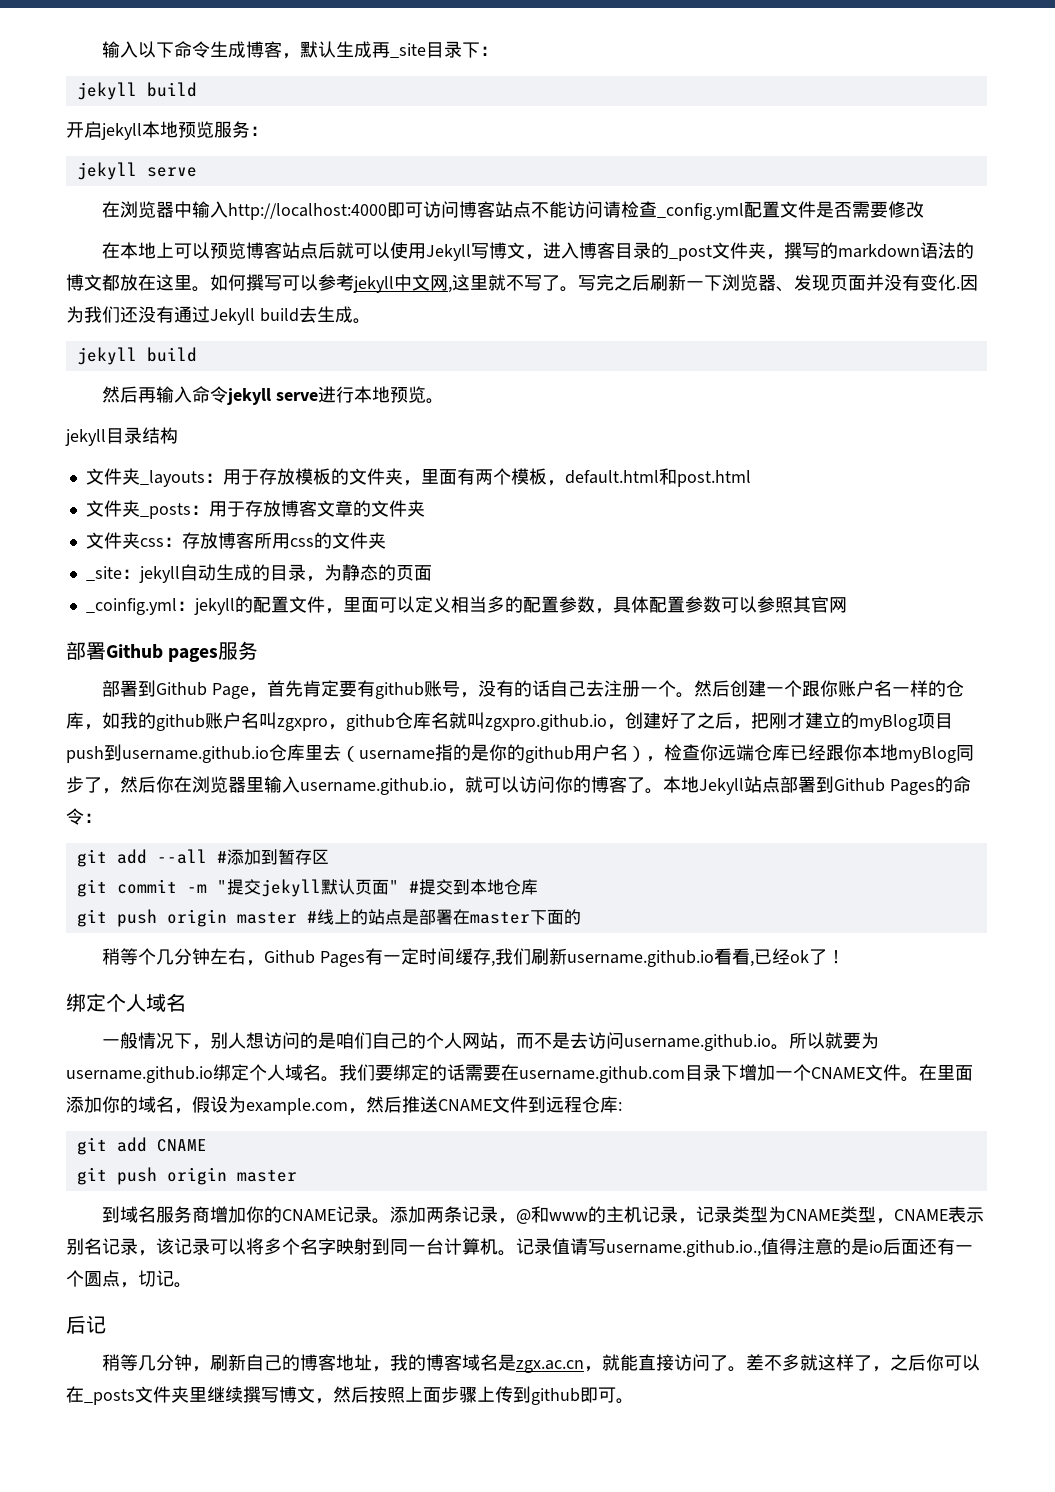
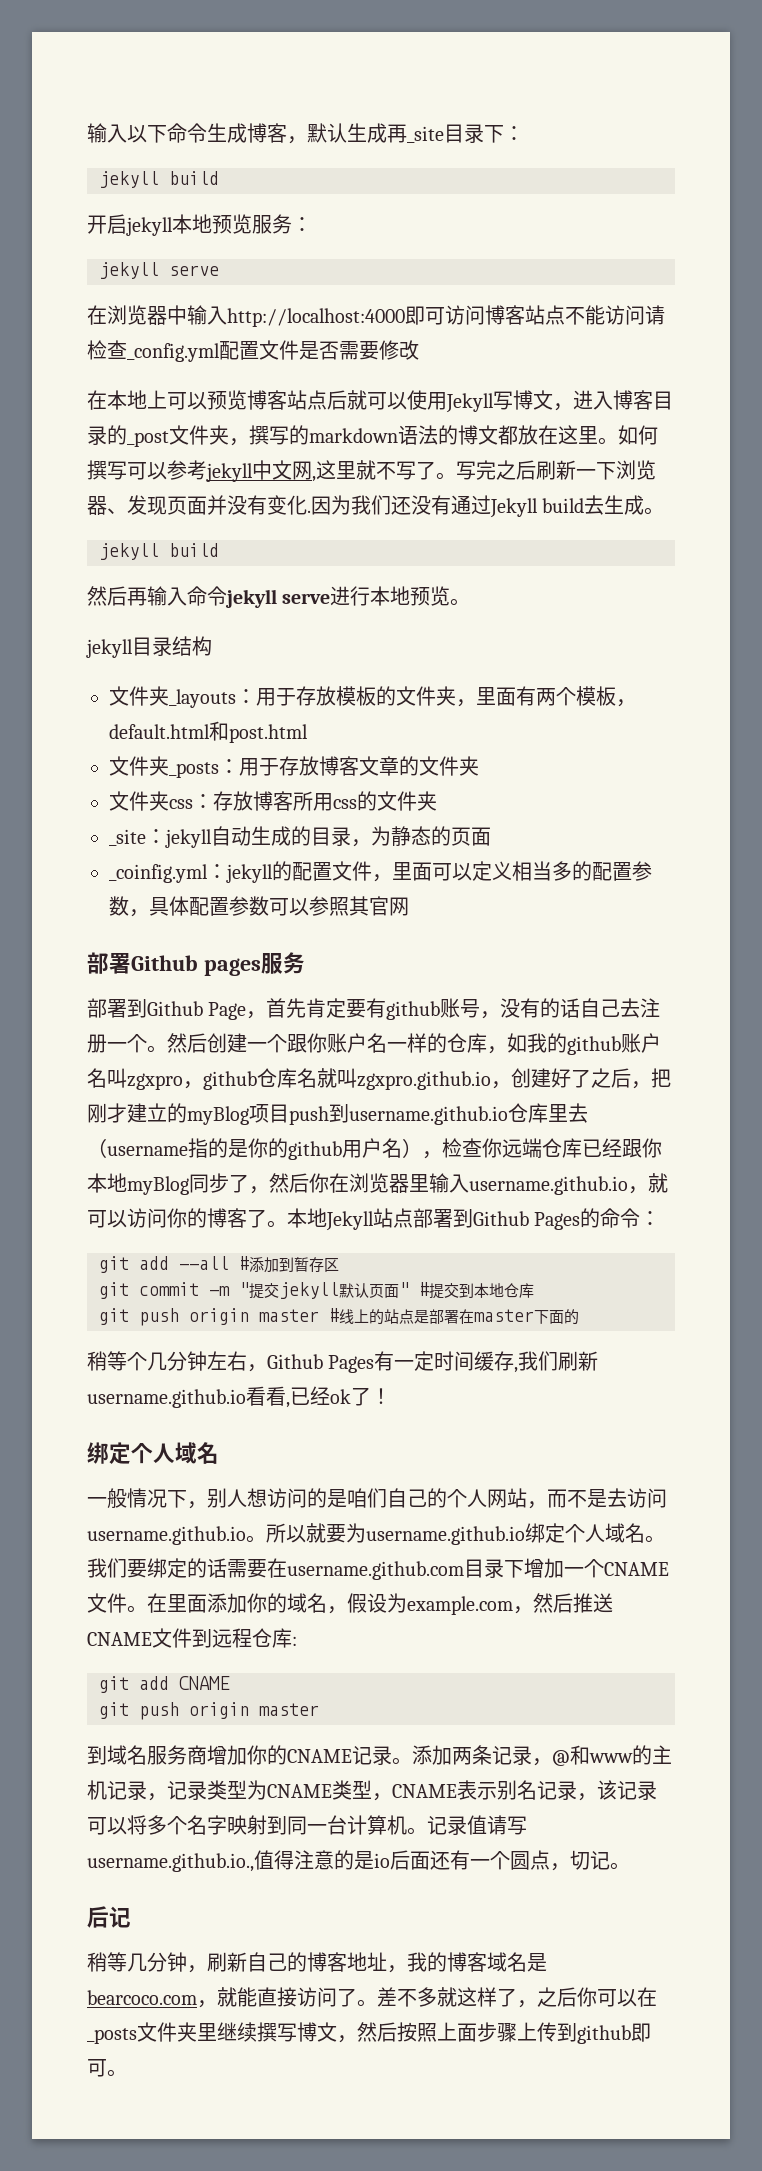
- 稍等几分钟，刷新自己的博客地址，我的博客域名是zgx.ac.cn，就能直接访问了。
+ 稍等几分钟，刷新自己的博客地址，我的博客域名是bearcoco.com，就能直接访问了。

